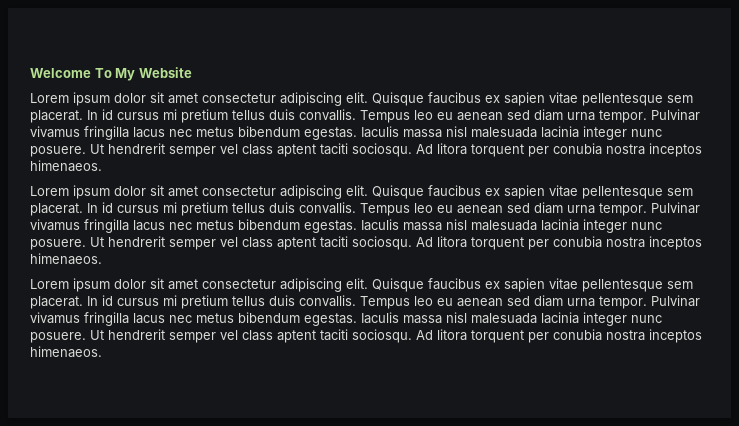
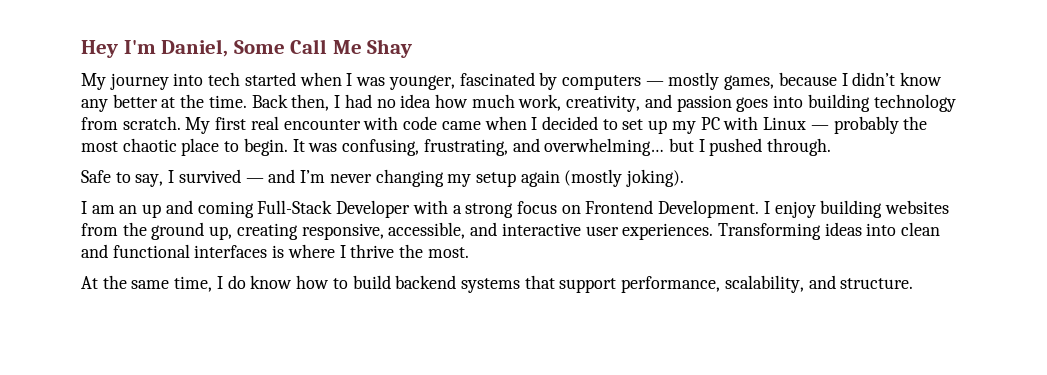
- Welcome To My Website
- Lorem ipsum dolor sit amet consectetur adipiscing elit. Quisque faucibus ex sapien vitae pellentesque sem placerat. In id cursus mi pretium tellus duis convallis. Tempus leo eu aenean sed diam urna tempor. Pulvinar vivamus fringilla lacus nec metus bibendum egestas. Iaculis massa nisl malesuada lacinia integer nunc posuere. Ut hendrerit semper vel class aptent taciti sociosqu. Ad litora torquent per conubia nostra inceptos himenaeos.
- Lorem ipsum dolor sit amet consectetur adipiscing elit. Quisque faucibus ex sapien vitae pellentesque sem placerat. In id cursus mi pretium tellus duis convallis. Tempus leo eu aenean sed diam urna tempor. Pulvinar vivamus fringilla lacus nec metus bibendum egestas. Iaculis massa nisl malesuada lacinia integer nunc posuere. Ut hendrerit semper vel class aptent taciti sociosqu. Ad litora torquent per conubia nostra inceptos himenaeos.
- Lorem ipsum dolor sit amet consectetur adipiscing elit. Quisque faucibus ex sapien vitae pellentesque sem placerat. In id cursus mi pretium tellus duis convallis. Tempus leo eu aenean sed diam urna tempor. Pulvinar vivamus fringilla lacus nec metus bibendum egestas. Iaculis massa nisl malesuada lacinia integer nunc posuere. Ut hendrerit semper vel class aptent taciti sociosqu. Ad litora torquent per conubia nostra inceptos himenaeos.
+ Hey I'm Daniel, Some Call Me Shay
+ My journey into tech started when I was younger, fascinated by computers — mostly games, because I didn’t know any better at the time. Back then, I had no idea how much work, creativity, and passion goes into building technology from scratch. My first real encounter with code came when I decided to set up my PC with Linux — probably the most chaotic place to begin. It was confusing, frustrating, and overwhelming… but I pushed through.
+ Safe to say, I survived — and I’m never changing my setup again (mostly joking).
+ I am an up and coming Full-Stack Developer with a strong focus on Frontend Development. I enjoy building websites from the ground up, creating responsive, accessible, and interactive user experiences. Transforming ideas into clean and functional interfaces is where I thrive the most.
+ At the same time, I do know how to build backend systems that support performance, scalability, and structure.

